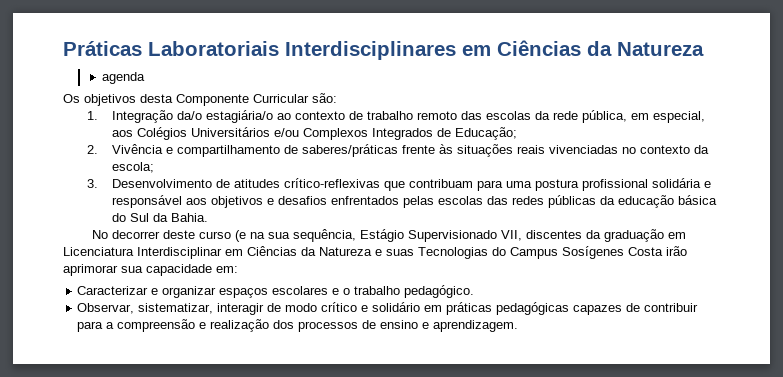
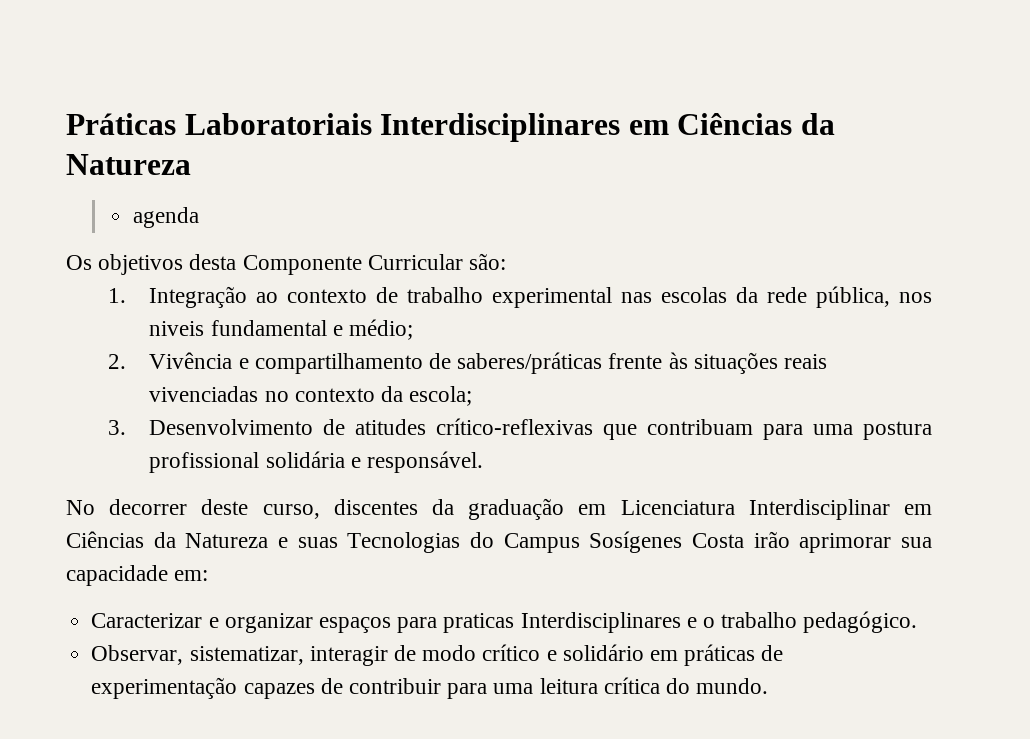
- 1. Integração da/o estagiária/o ao contexto de trabalho remoto das escolas da rede pública, em especial, aos Colégios Universitários e/ou Complexos Integrados de Educação;
+ 1. Integração ao contexto de trabalho experimental nas escolas da rede pública, nos niveis fundamental e médio;
- 3. Desenvolvimento de atitudes crítico-reflexivas que contribuam para uma postura profissional solidária e responsável aos objetivos e desafios enfrentados pelas escolas das redes públicas da educação básica do Sul da Bahia.
- No decorrer deste curso (e na sua sequência, Estágio Supervisionado VII, discentes da graduação em Licenciatura Interdisciplinar em Ciências da Natureza e suas Tecnologias do Campus Sosígenes Costa irão aprimorar sua capacidade em:
+ 3. Desenvolvimento de atitudes crítico-reflexivas que contribuam para uma postura profissional solidária e responsável.
+ No decorrer deste curso, discentes da graduação em Licenciatura Interdisciplinar em Ciências da Natureza e suas Tecnologias do Campus Sosígenes Costa irão aprimorar sua capacidade em:
- Caracterizar e organizar espaços escolares e o trabalho pedagógico.
+ Caracterizar e organizar espaços para praticas Interdisciplinares e o trabalho pedagógico.
- Observar, sistematizar, interagir de modo crítico e solidário em práticas pedagógicas capazes de contribuir para a compreensão e realização dos processos de ensino e aprendizagem.
+ Observar, sistematizar, interagir de modo crítico e solidário em práticas de experimentação capazes de contribuir para uma leitura crítica do mundo.

